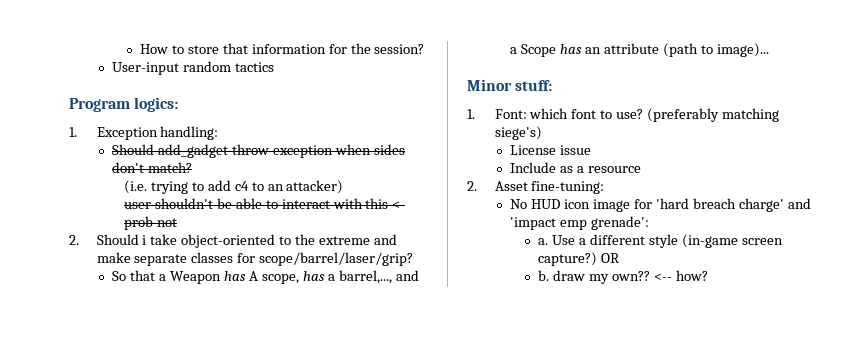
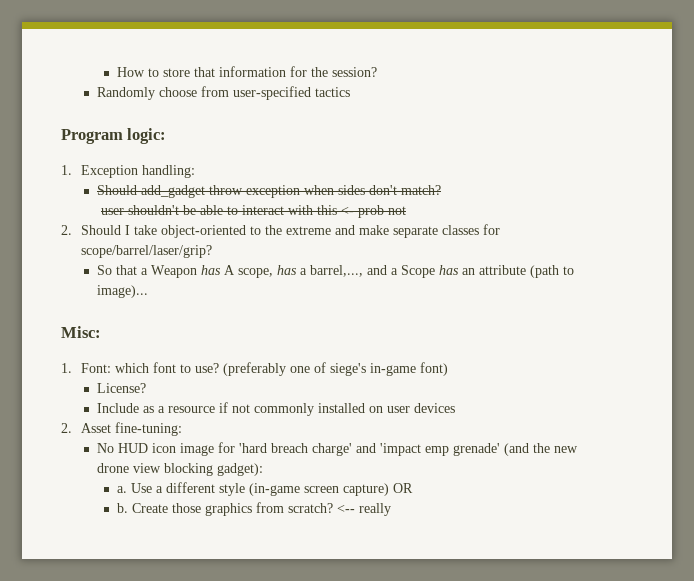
- User-input random tactics
+ Randomly choose from user-specified tactics
- Program logics:
+ Program logic:
- (i.e. trying to add c4 to an attacker)
- 2. Should i take object-oriented to the extreme and make separate classes for scope/barrel/laser/grip?
+ 2. Should I take object-oriented to the extreme and make separate classes for scope/barrel/laser/grip?
- Minor stuff:
+ Misc:
- (preferably matching siege's)
- License issue
- Include as a resource
+ (preferably one of siege's in-game font)
+ License?
+ Include as a resource if not commonly installed on user devices
- No HUD icon image for 'hard breach charge' and 'impact emp grenade':
+ No HUD icon image for 'hard breach charge' and 'impact emp grenade' (and the new drone view blocking gadget):
- Use a different style (in-game screen capture?) OR
+ Use a different style (in-game screen capture) OR
- b. draw my own?? <-- how?
+ b. Create those graphics from scratch? <-- really

